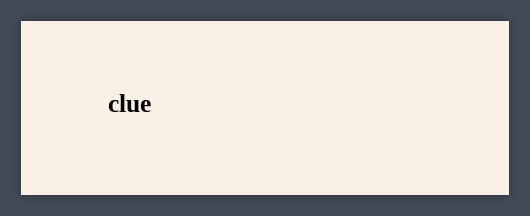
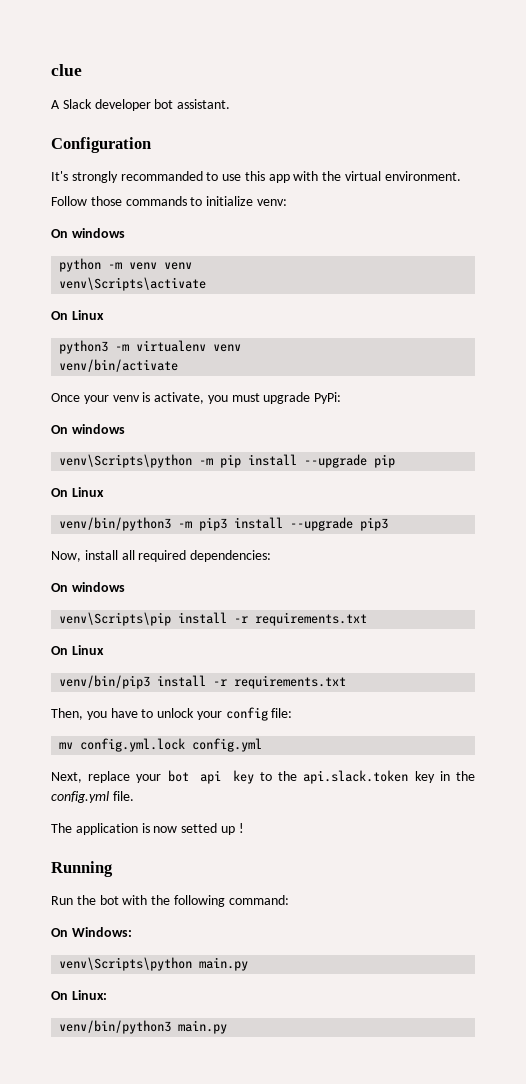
+ A Slack developer bot assistant.
+ Configuration
+ It's strongly recommanded to use this app with the virtual environment.
+ Follow those commands to initialize venv:
+ On windows
+ python -m venv venv
+ venv\Scripts\activate
+ On Linux
+ python3 -m virtualenv venv
+ venv/bin/activate
+ Once your venv is activate, you must upgrade PyPi:
+ On windows
+ venv\Scripts\python -m pip install --upgrade pip
+ On Linux
+ venv/bin/python3 -m pip3 install --upgrade pip3
+ Now, install all required dependencies:
+ On windows
+ venv\Scripts\pip install -r requirements.txt
+ On Linux
+ venv/bin/pip3 install -r requirements.txt
+ Then, you have to unlock your config file:
+ mv config.yml.lock config.yml
+ Next, replace your bot api key to the api.slack.token key in the config.yml file.
+ The application is now setted up !
+ Running
+ Run the bot with the following command:
+ On Windows:
+ venv\Scripts\python main.py
+ On Linux:
+ venv/bin/python3 main.py

